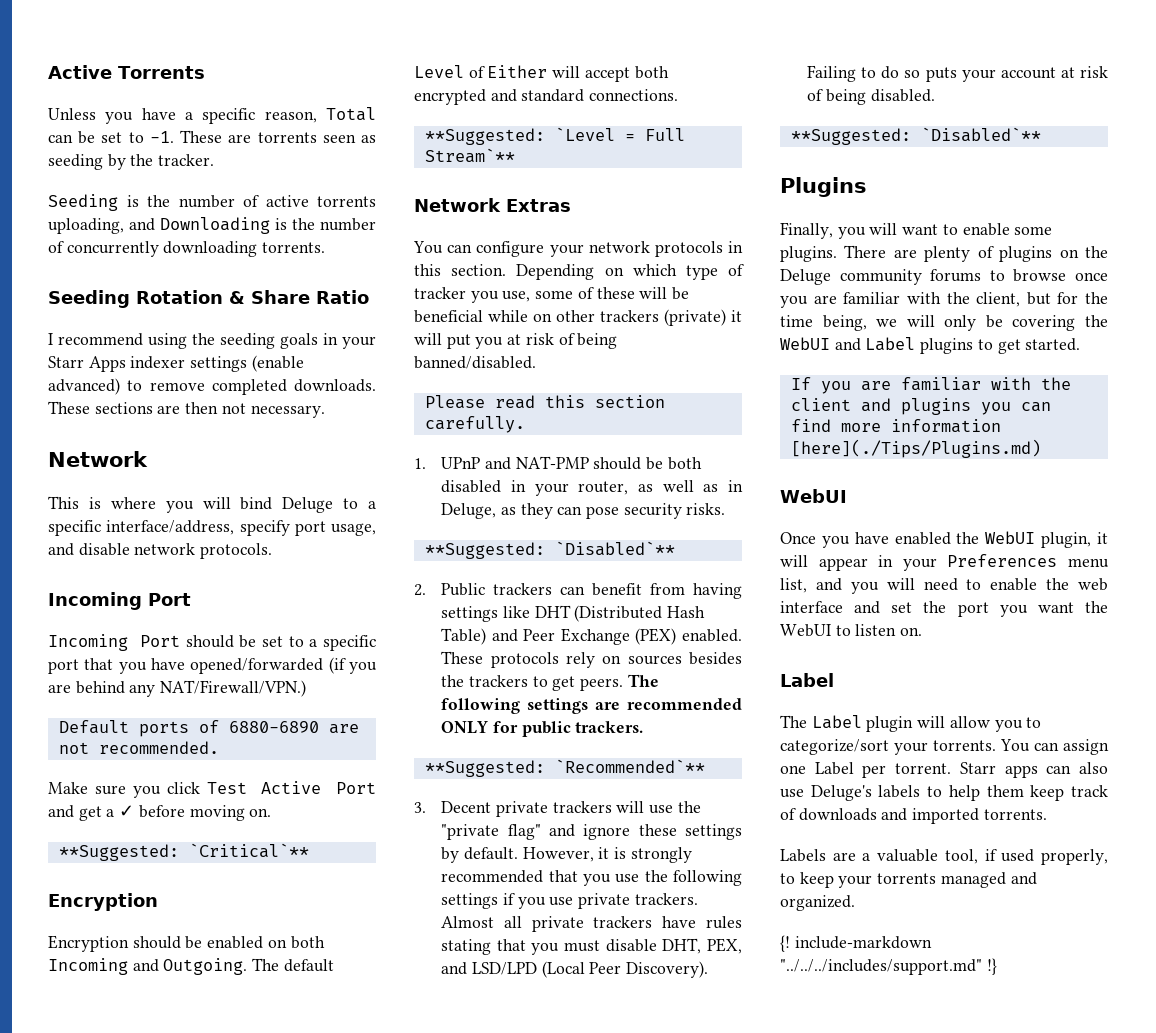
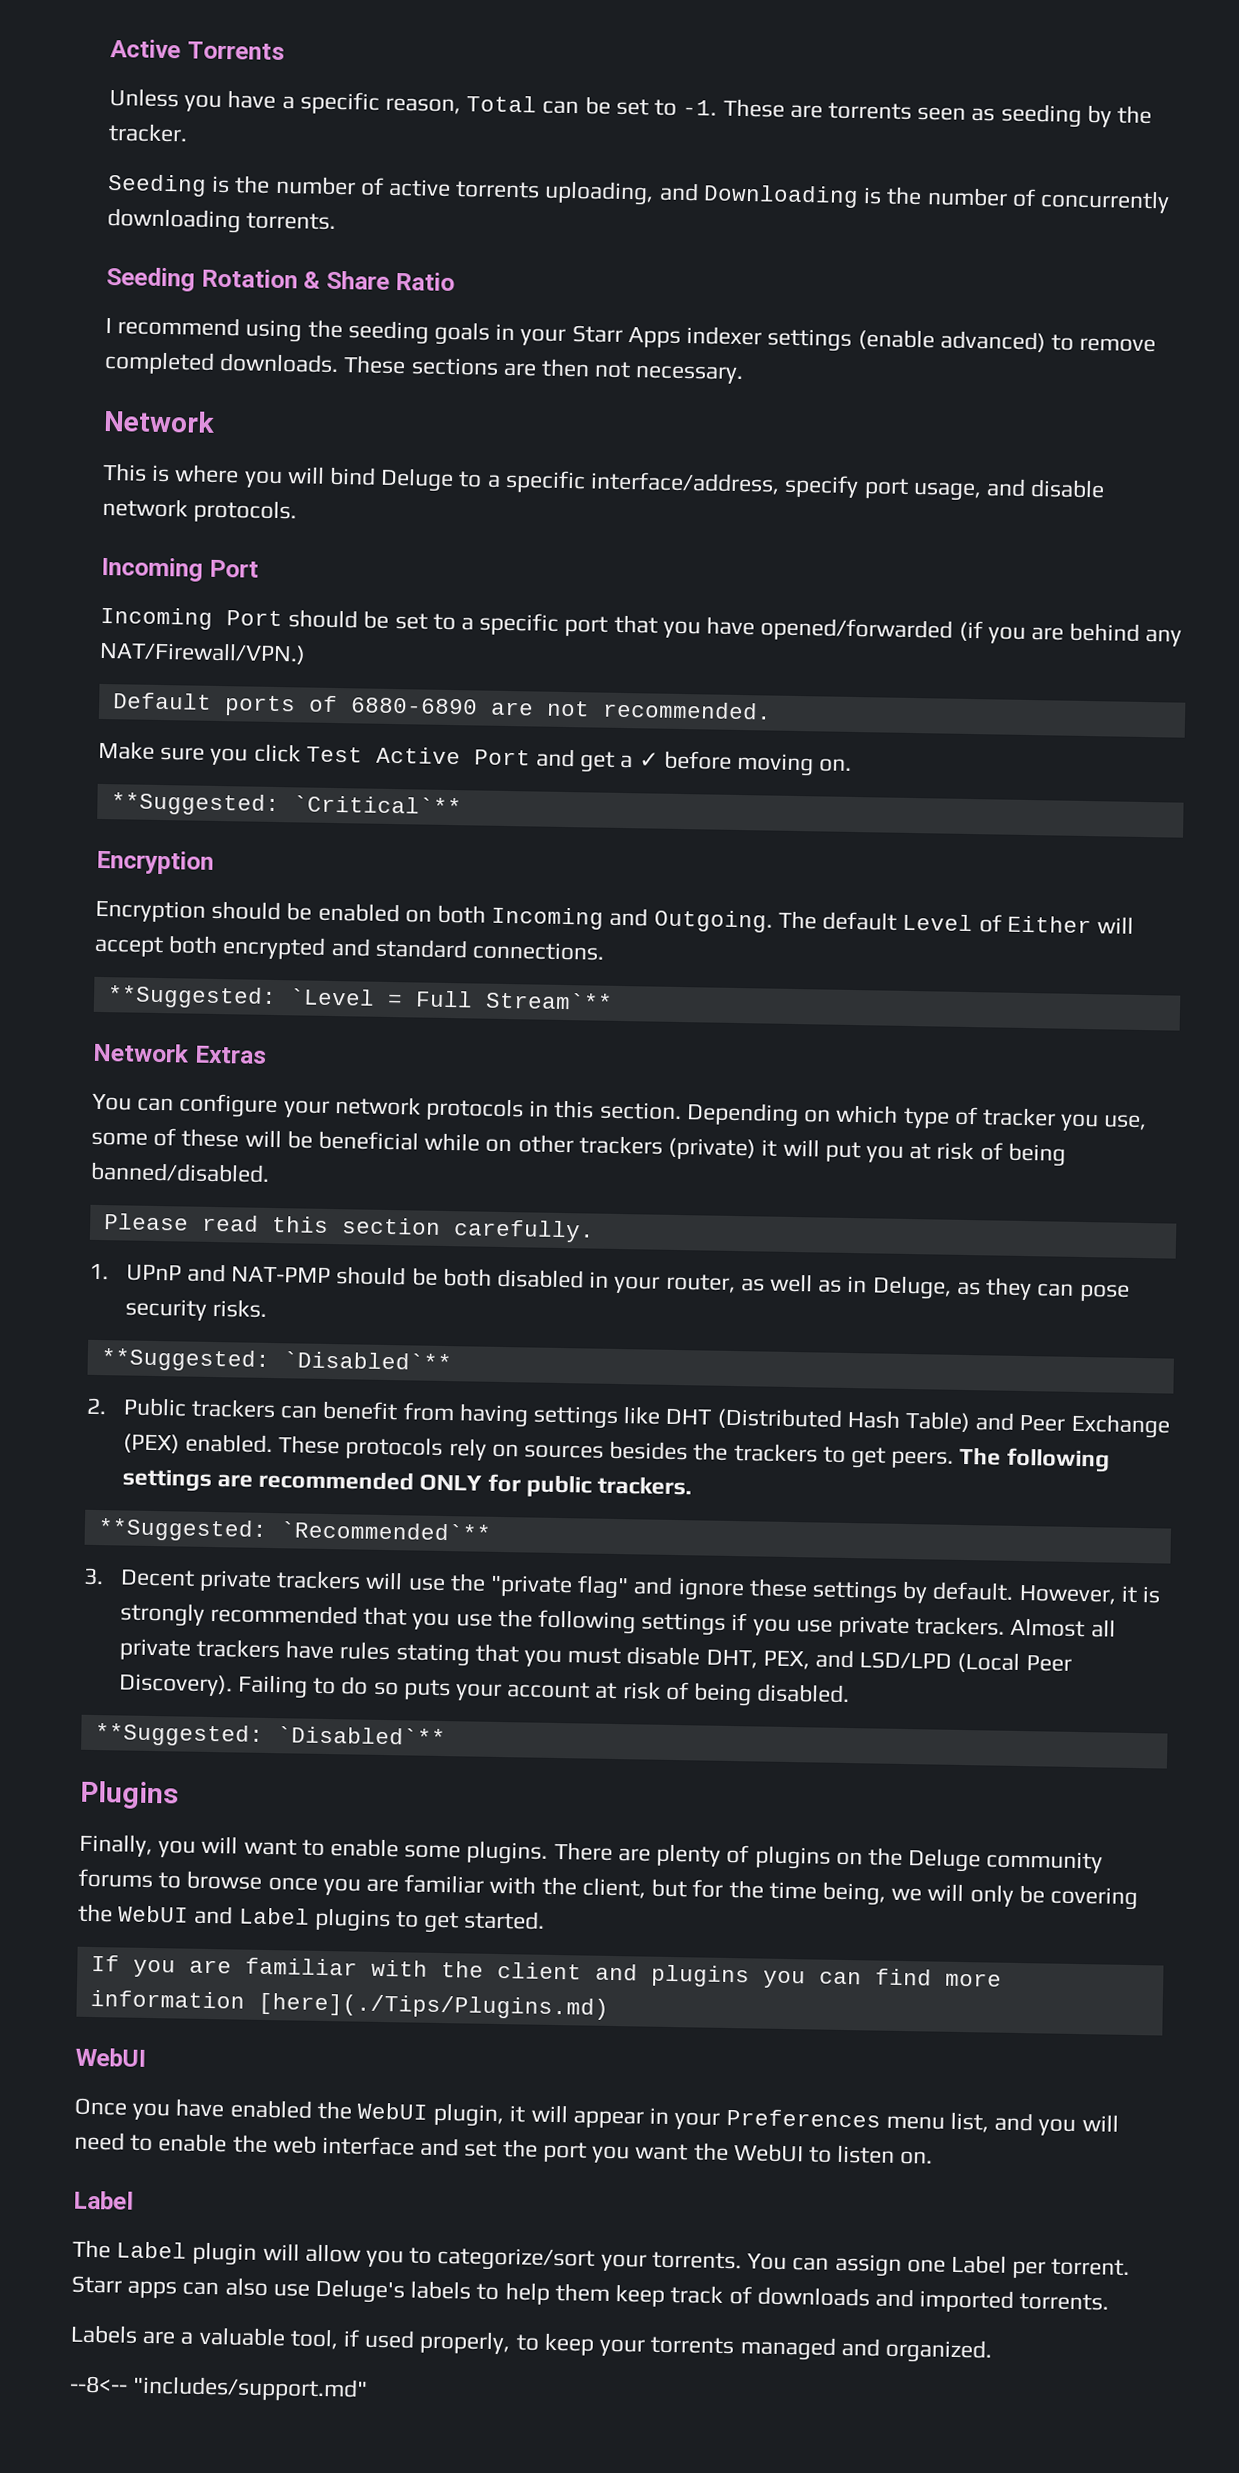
- {! include-markdown "../../../includes/support.md" !}
+ --8<-- "includes/support.md"

